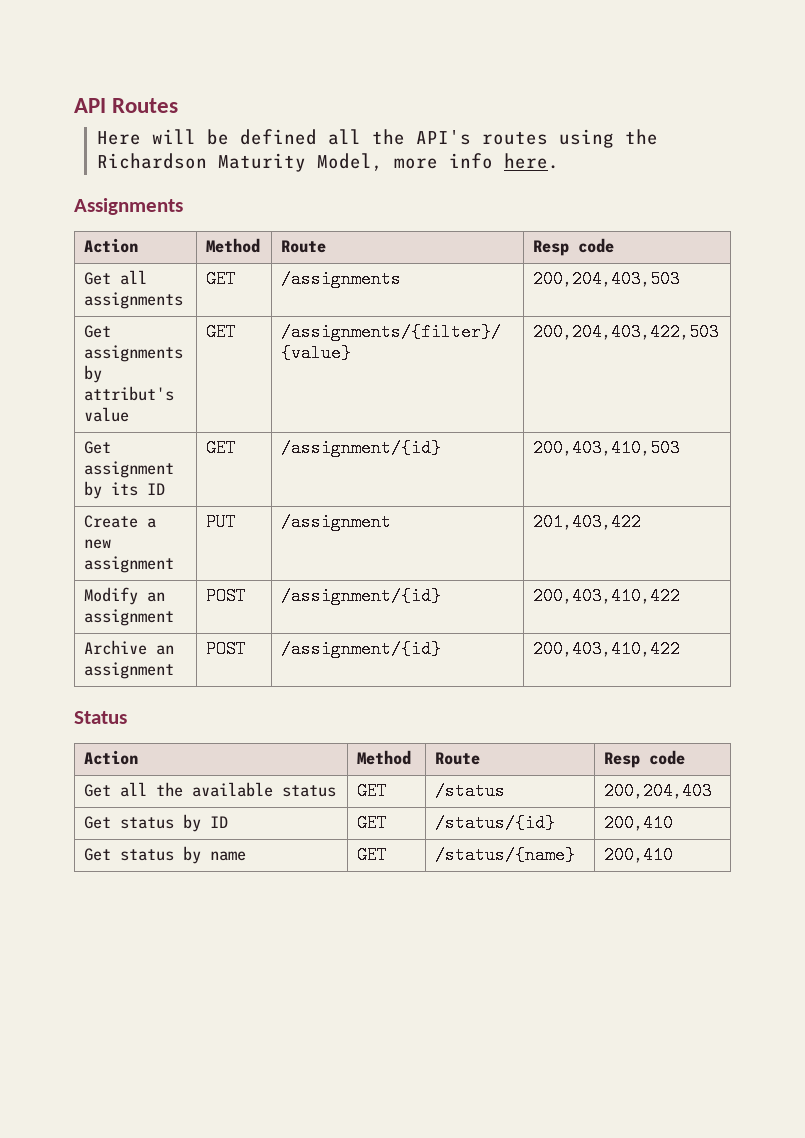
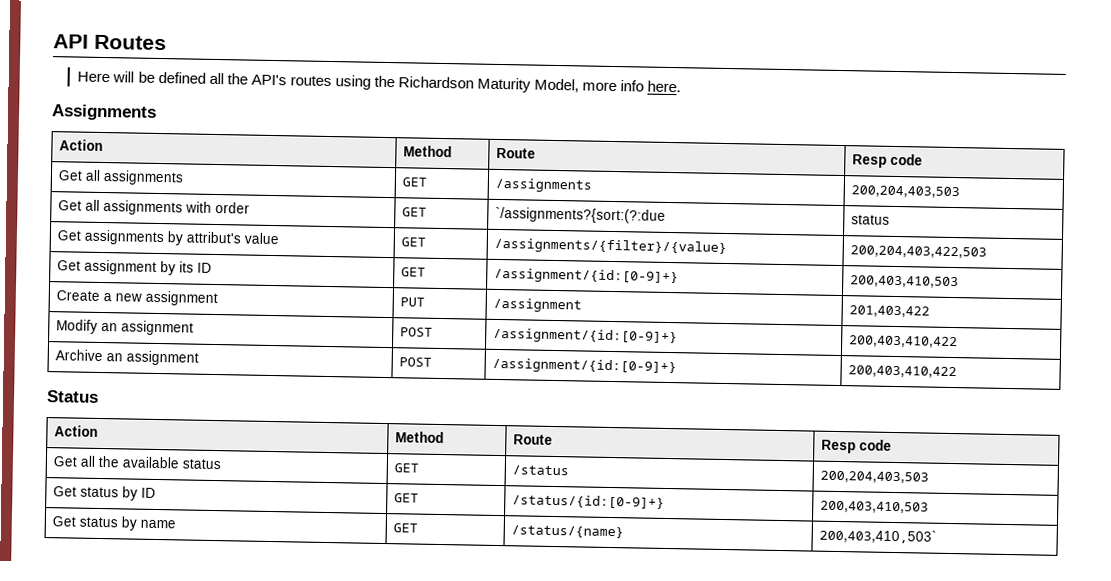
+ Get all assignments with order | GET | `/assignments?{sort:(?:due | status
- Get assignment by its ID | GET | /assignment/{id} | 200,403,410,503
+ Get assignment by its ID | GET | /assignment/{id:[0-9]+} | 200,403,410,503
- Modify an assignment | POST | /assignment/{id} | 200,403,410,422
+ Modify an assignment | POST | /assignment/{id:[0-9]+} | 200,403,410,422
- Archive an assignment | POST | /assignment/{id} | 200,403,410,422
+ Archive an assignment | POST | /assignment/{id:[0-9]+} | 200,403,410,422
- Get all the available status | GET | /status | 200,204,403
+ Get all the available status | GET | /status | 200,204,403,503
- Get status by ID | GET | /status/{id} | 200,410
+ Get status by ID | GET | /status/{id:[0-9]+} | 200,403,410,503
- Get status by name | GET | /status/{name} | 200,410
+ Get status by name | GET | /status/{name} | 200,403,410,503`

